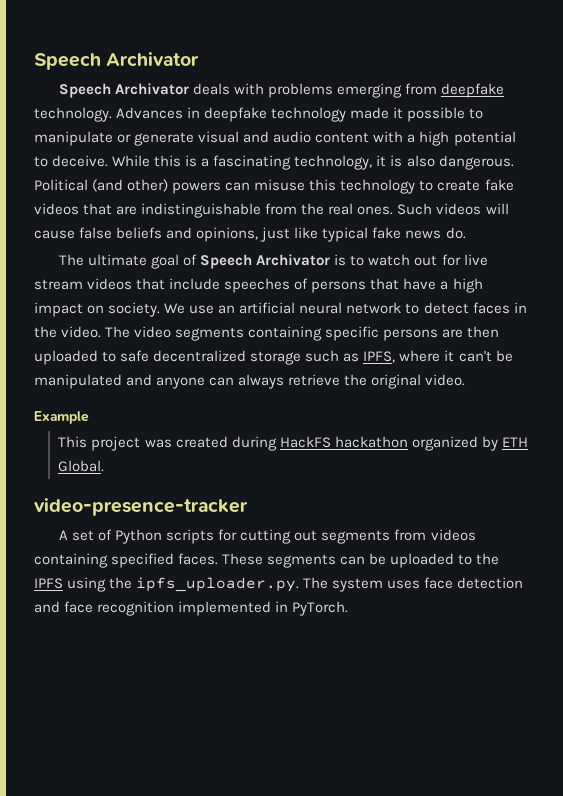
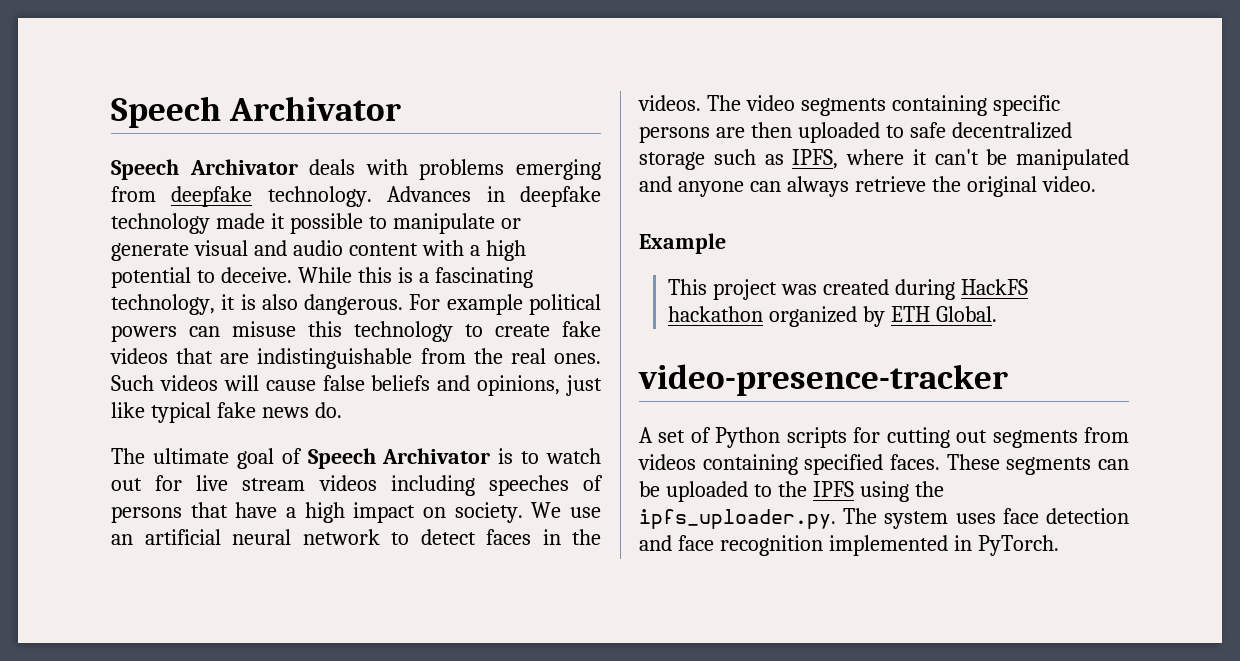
- Political (and other) powers can misuse this technology to create fake videos that are indistinguishable from the real ones.
+ For example political powers can misuse this technology to create fake videos that are indistinguishable from the real ones.
- The ultimate goal of Speech Archivator is to watch out for live stream videos that include speeches of persons that have a high impact on society.
+ The ultimate goal of Speech Archivator is to watch out for live stream videos including speeches of persons that have a high impact on society.
- We use an artificial neural network to detect faces in the video.
+ We use an artificial neural network to detect faces in the videos.

